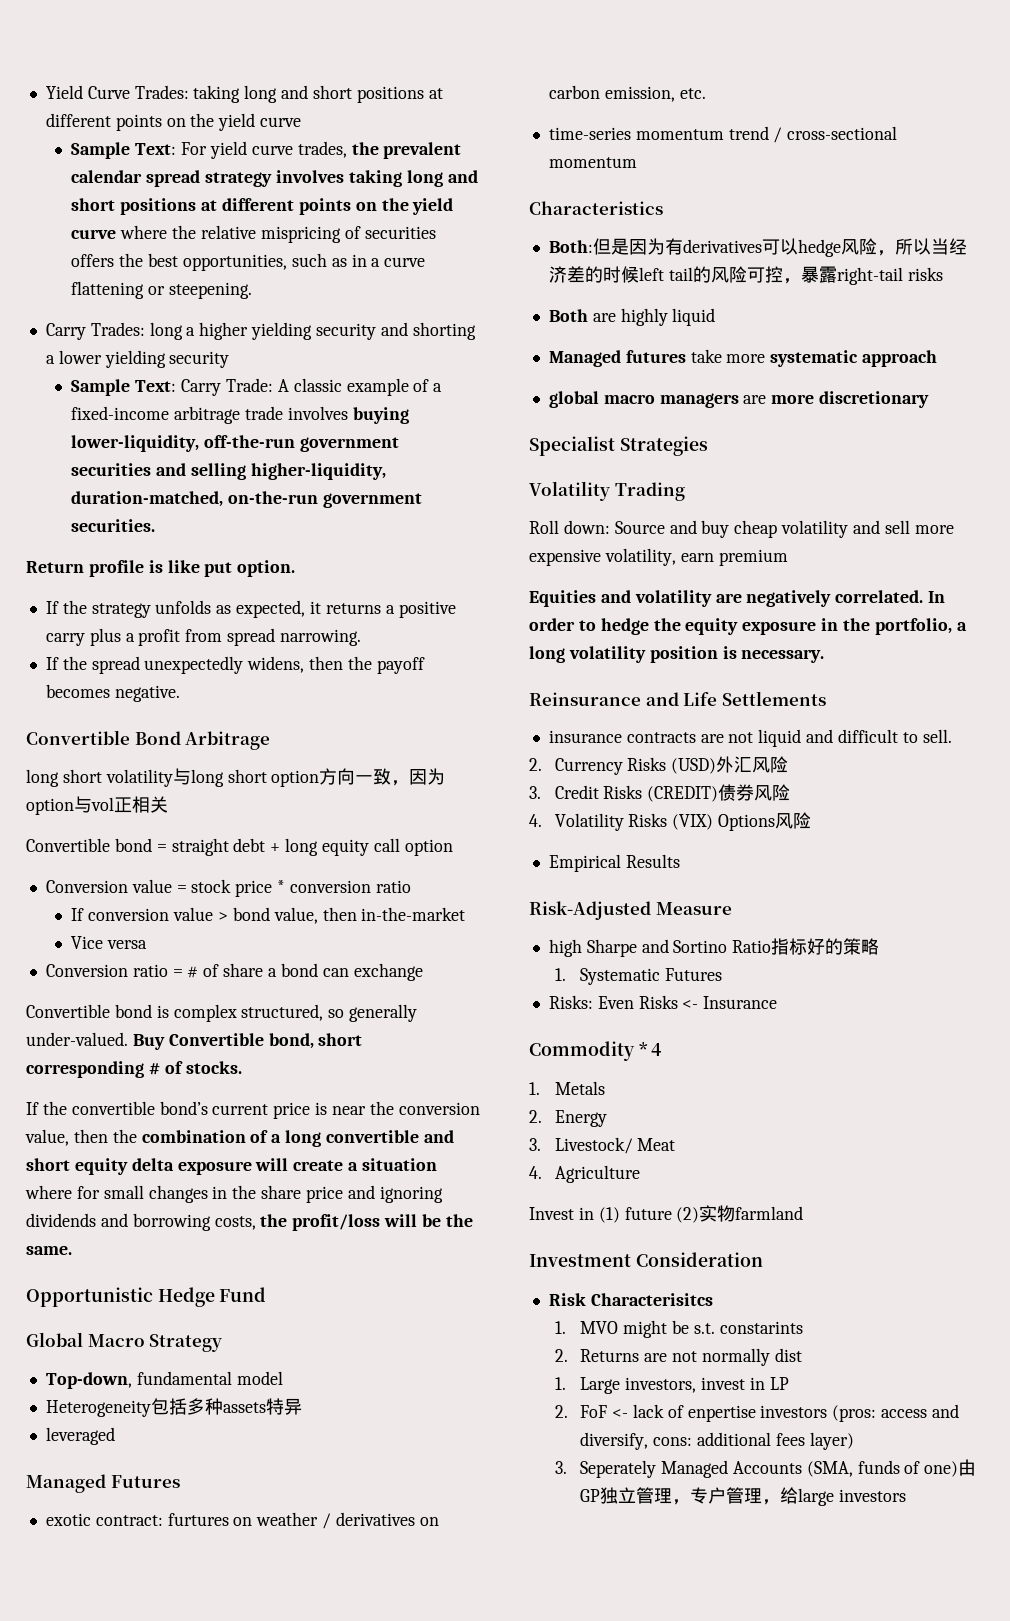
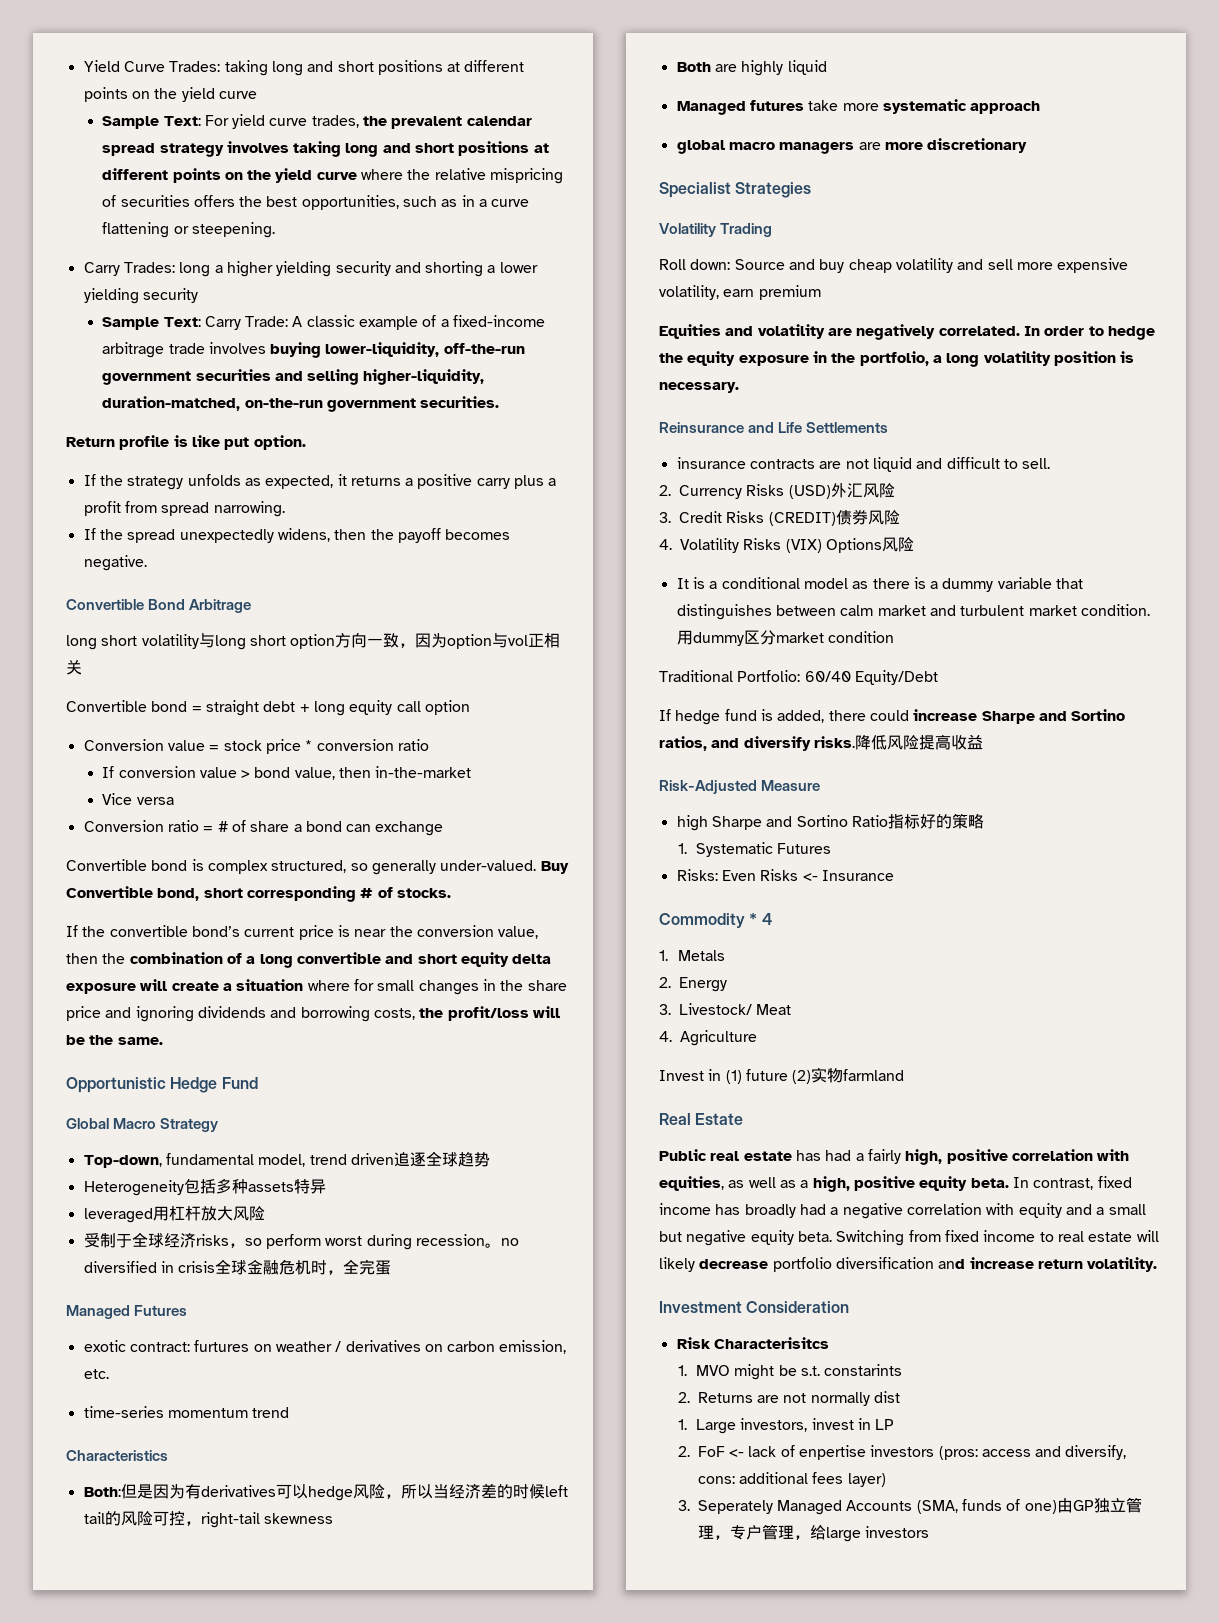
- Top-down, fundamental model
+ Top-down, fundamental model, trend driven追逐全球趋势
- leveraged
+ leveraged用杠杆放大风险
+ 受制于全球经济risks，so perform worst during recession。no diversified in crisis全球金融危机时，全完蛋
- time-series momentum trend / cross-sectional momentum
+ time-series momentum trend
- Both:但是因为有derivatives可以hedge风险，所以当经济差的时候left tail的风险可控，暴露right-tail risks
+ Both:但是因为有derivatives可以hedge风险，所以当经济差的时候left tail的风险可控，right-tail skewness
- Empirical Results
+ It is a conditional model as there is a dummy variable that distinguishes between calm market and turbulent market condition.用dummy区分market condition
+ Traditional Portfolio: 60/40 Equity/Debt
+ If hedge fund is added, there could increase Sharpe and Sortino ratios, and diversify risks.降低风险提高收益
+ Real Estate
+ Public real estate has had a fairly high, positive correlation with equities, as well as a high, positive equity beta. In contrast, fixed income has broadly had a negative correlation with equity and a small but negative equity beta. Switching from fixed income to real estate will likely decrease portfolio diversification and increase return volatility.

